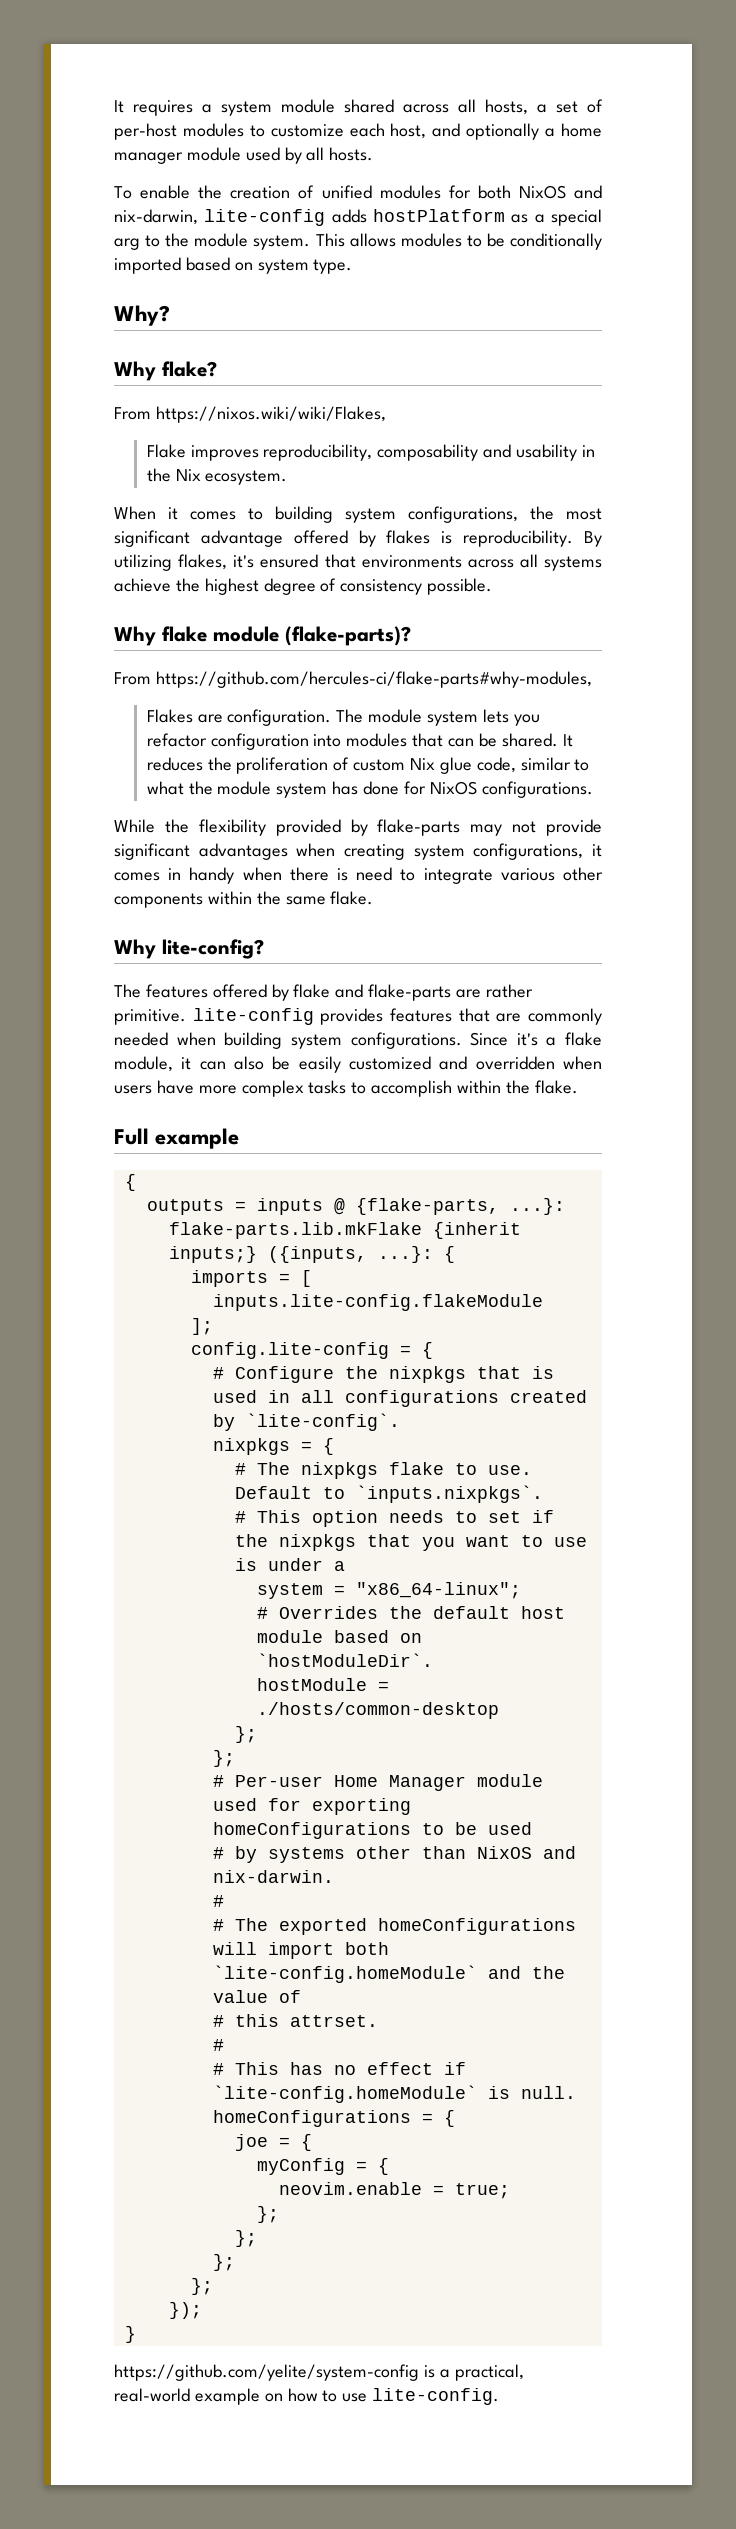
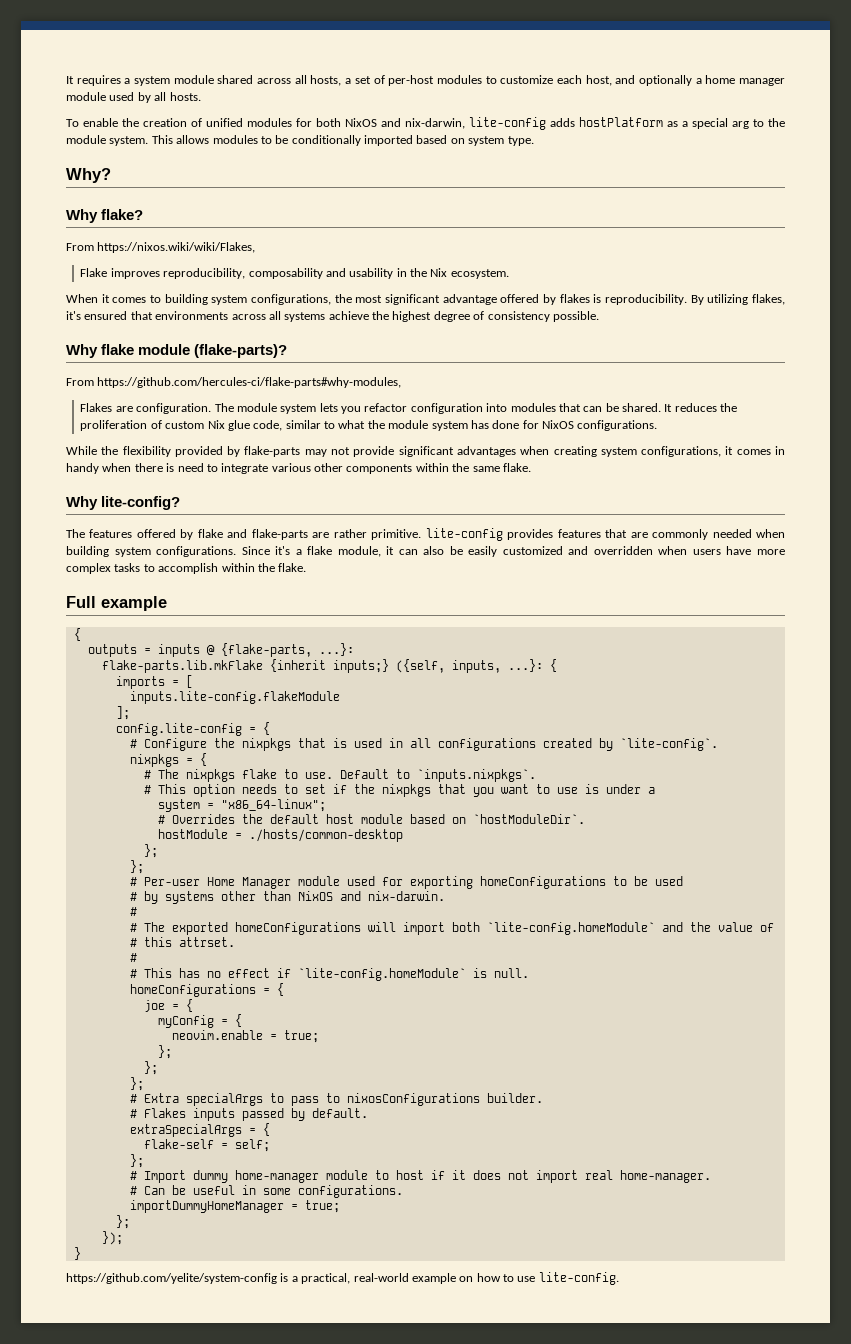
- flake-parts.lib.mkFlake {inherit inputs;} ({inputs, ...}: {
+ flake-parts.lib.mkFlake {inherit inputs;} ({self, inputs, ...}: {
+ # Extra specialArgs to pass to nixosConfigurations builder.
+ # Flakes inputs passed by default.
+ extraSpecialArgs = {
+ flake-self = self;
+ };
+ # Import dummy home-manager module to host if it does not import real home-manager.
+ # Can be useful in some configurations.
+ importDummyHomeManager = true;

